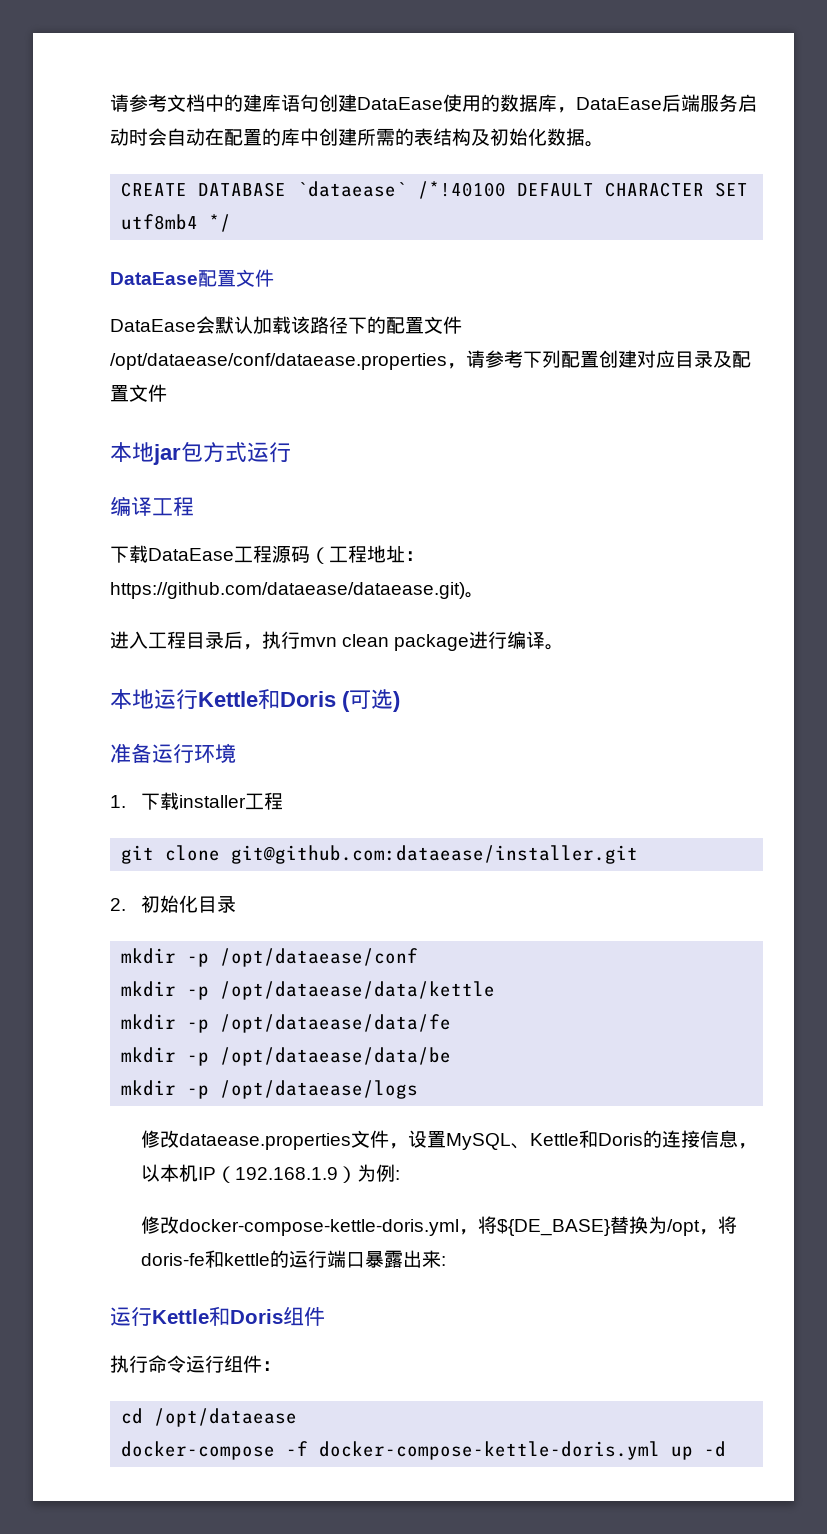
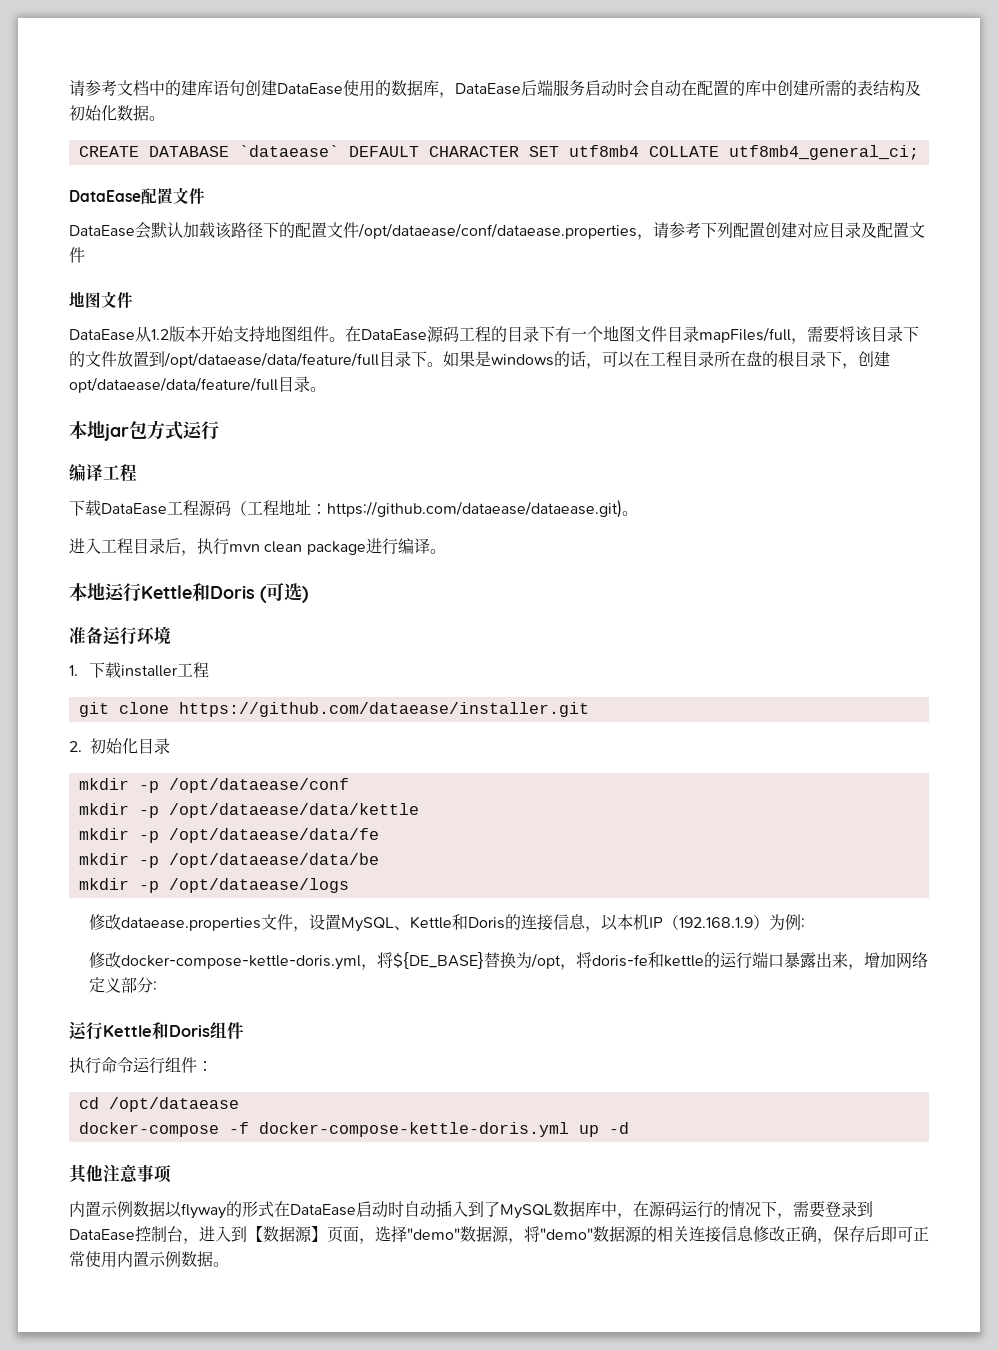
- CREATE DATABASE `dataease` /*!40100 DEFAULT CHARACTER SET utf8mb4 */
+ CREATE DATABASE `dataease` DEFAULT CHARACTER SET utf8mb4 COLLATE utf8mb4_general_ci;
  DataEase会默认加载该路径下的配置文件/opt/dataease/conf/dataease.properties，请参考下列配置创建对应目录及配置文件
+ 地图文件
+ DataEase从1.2版本开始支持地图组件。在DataEase源码工程的目录下有一个地图文件目录mapFiles/full，需要将该目录下的文件放置到/opt/dataease/data/feature/full目录下。如果是windows的话，可以在工程目录所在盘的根目录下，创建opt/dataease/data/feature/full目录。
- git clone git@github.com:dataease/installer.git
+ git clone https://github.com/dataease/installer.git
- 修改docker-compose-kettle-doris.yml，将${DE_BASE}替换为/opt，将doris-fe和kettle的运行端口暴露出来:
+ 修改docker-compose-kettle-doris.yml，将${DE_BASE}替换为/opt，将doris-fe和kettle的运行端口暴露出来，增加网络定义部分:
+ 其他注意事项
+ 内置示例数据以flyway的形式在DataEase启动时自动插入到了MySQL数据库中，在源码运行的情况下，需要登录到DataEase控制台，进入到【数据源】页面，选择"demo"数据源，将"demo"数据源的相关连接信息修改正确，保存后即可正常使用内置示例数据。

